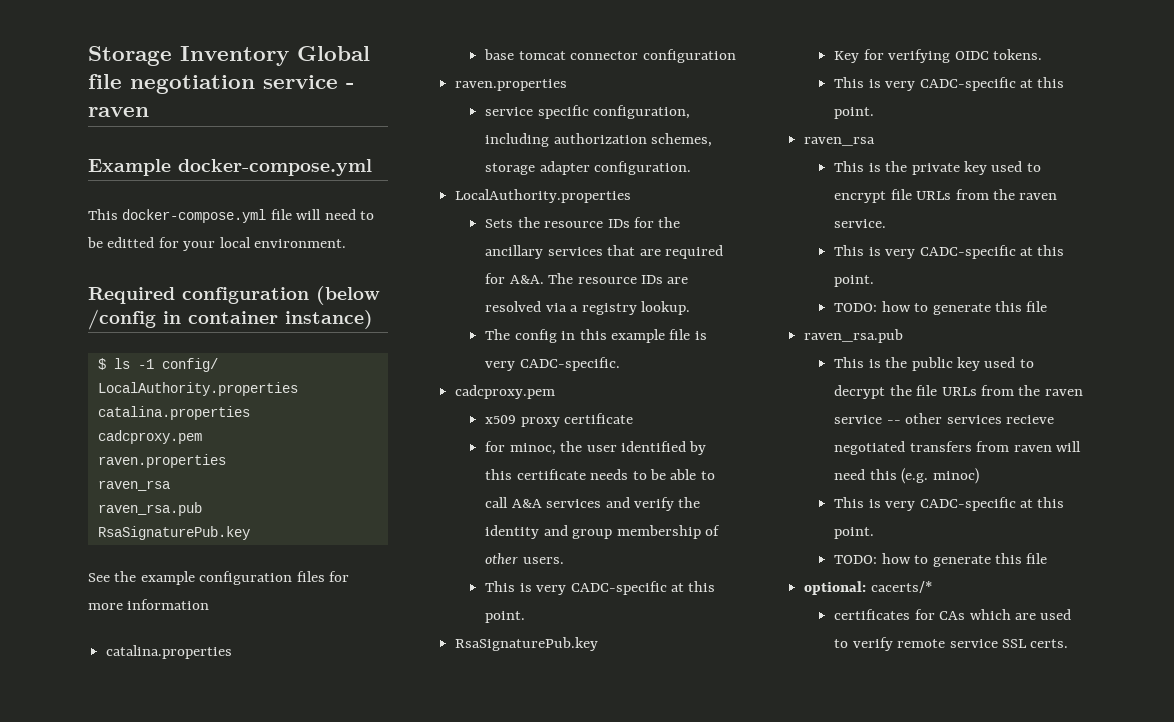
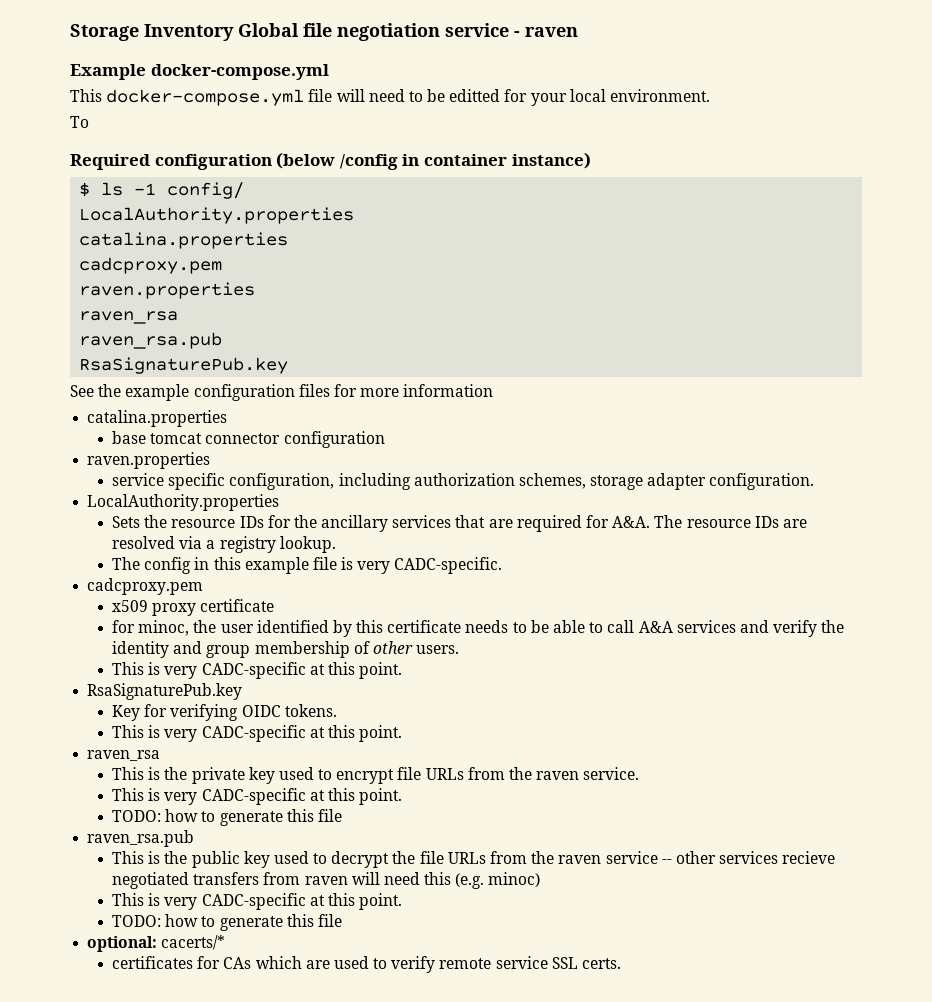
+ To

